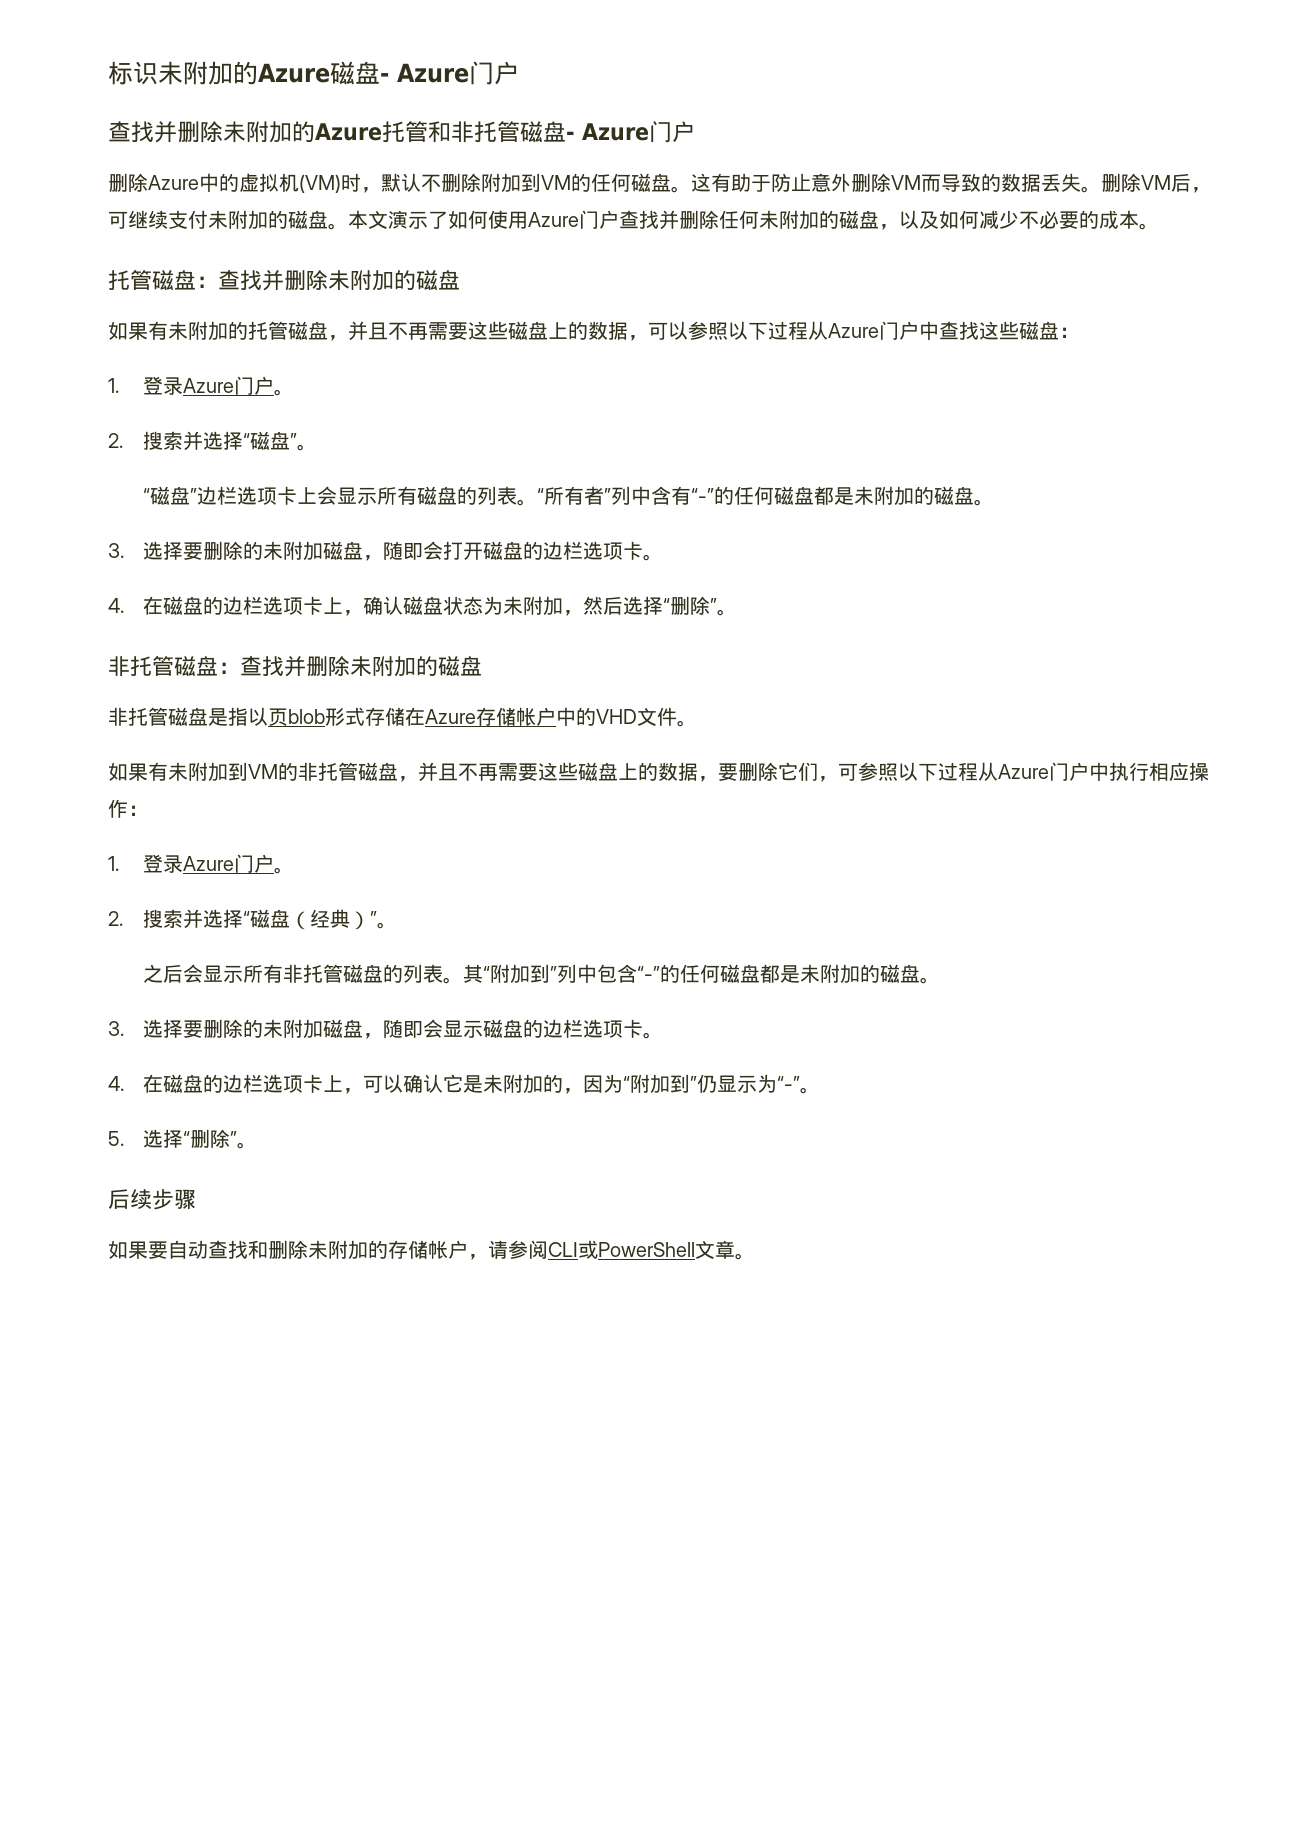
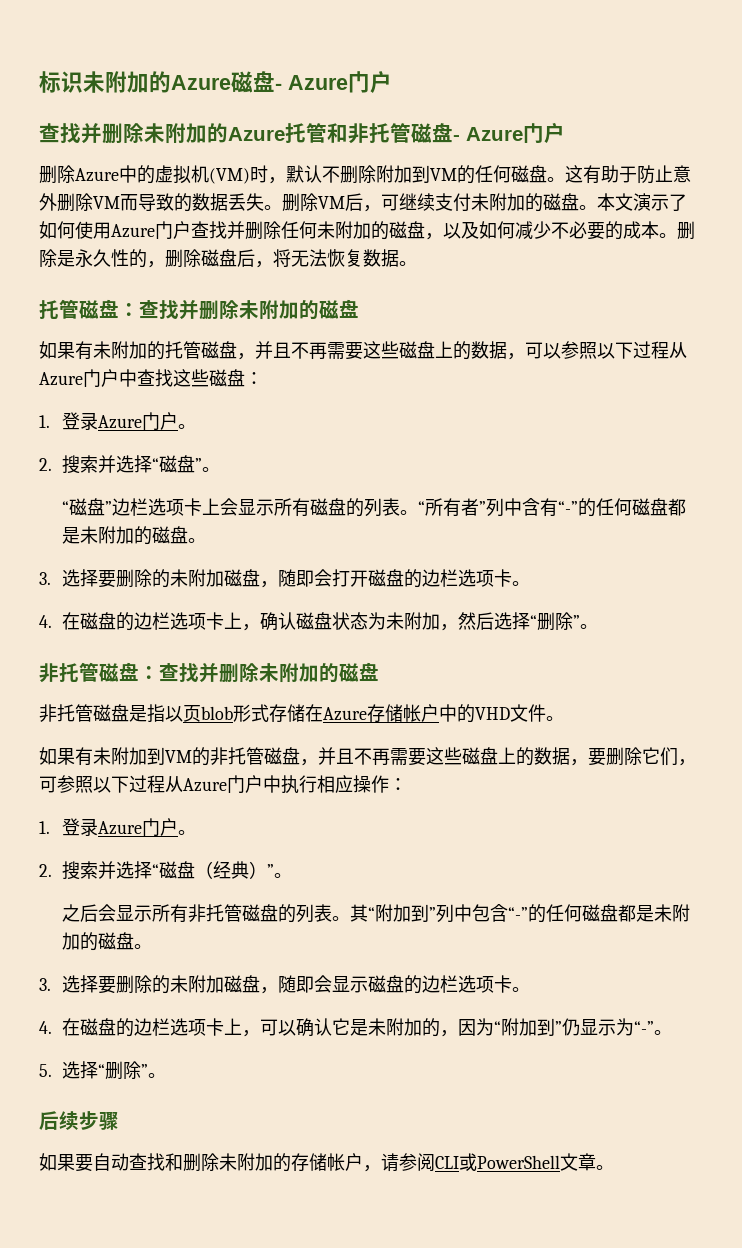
+ 删除是永久性的，删除磁盘后，将无法恢复数据。

